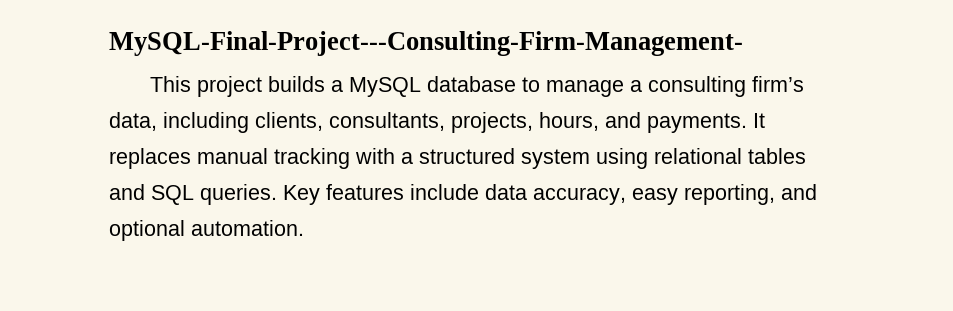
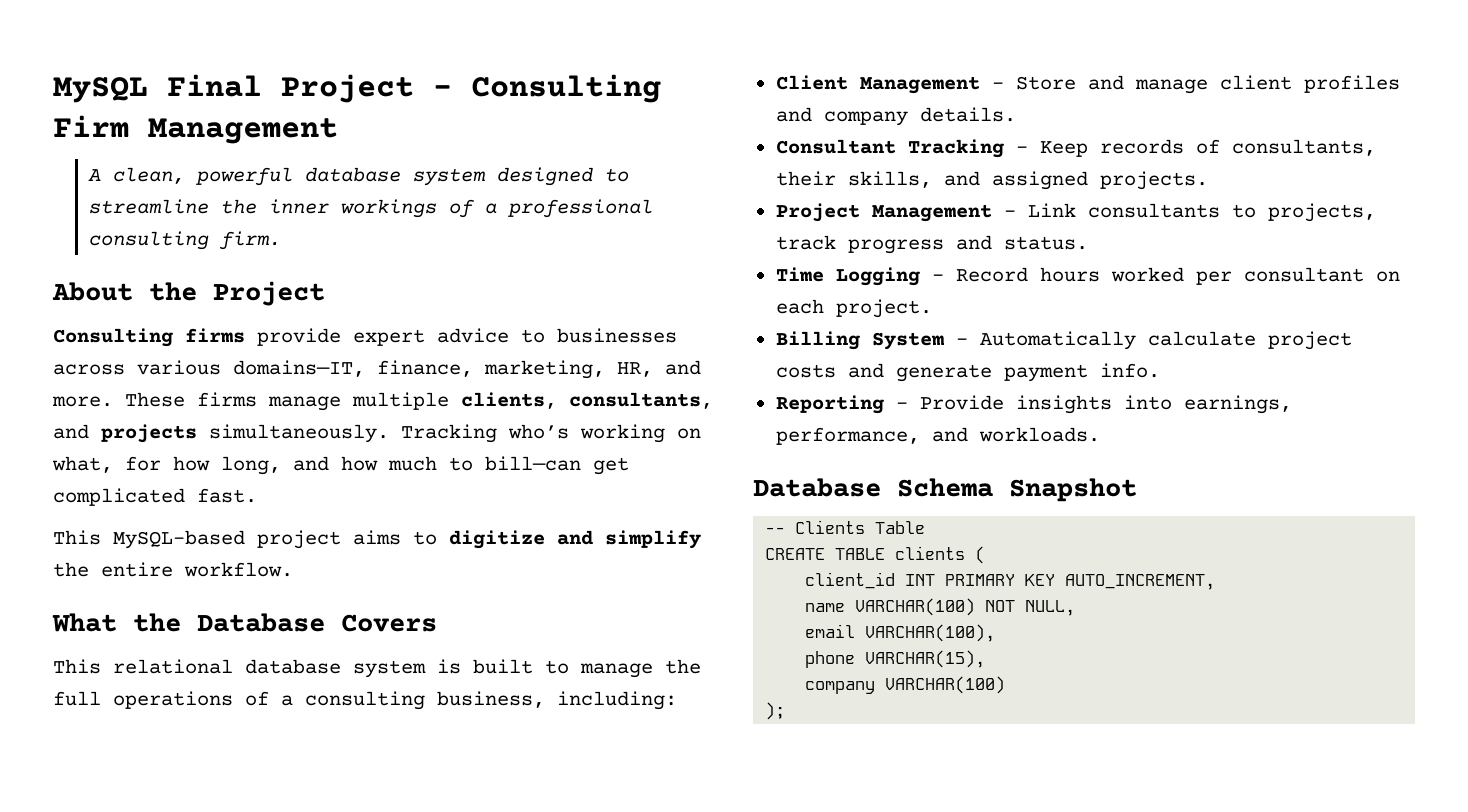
- MySQL-Final-Project---Consulting-Firm-Management-
- This project builds a MySQL database to manage a consulting firm’s data, including clients, consultants, projects, hours, and payments. It replaces manual tracking with a structured system using relational tables and SQL queries. Key features include data accuracy, easy reporting, and optional automation.
+ MySQL Final Project – Consulting Firm Management
+ A clean, powerful database system designed to streamline the inner workings of a professional consulting firm.
+ About the Project
+ Consulting firms provide expert advice to businesses across various domains—IT, finance, marketing, HR, and more. These firms manage multiple clients, consultants, and projects simultaneously. Tracking who’s working on what, for how long, and how much to bill—can get complicated fast.
+ This MySQL-based project aims to digitize and simplify the entire workflow.
+ What the Database Covers
+ This relational database system is built to manage the full operations of a consulting business, including:
+ Client Management – Store and manage client profiles and company details.
+ Consultant Tracking – Keep records of consultants, their skills, and assigned projects.
+ Project Management – Link consultants to projects, track progress and status.
+ Time Logging – Record hours worked per consultant on each project.
+ Billing System – Automatically calculate project costs and generate payment info.
+ Reporting – Provide insights into earnings, performance, and workloads.
+ Database Schema Snapshot
+ -- Clients Table
+ CREATE TABLE clients (
+ client_id INT PRIMARY KEY AUTO_INCREMENT,
+ name VARCHAR(100) NOT NULL,
+ email VARCHAR(100),
+ phone VARCHAR(15),
+ company VARCHAR(100)
+ );

